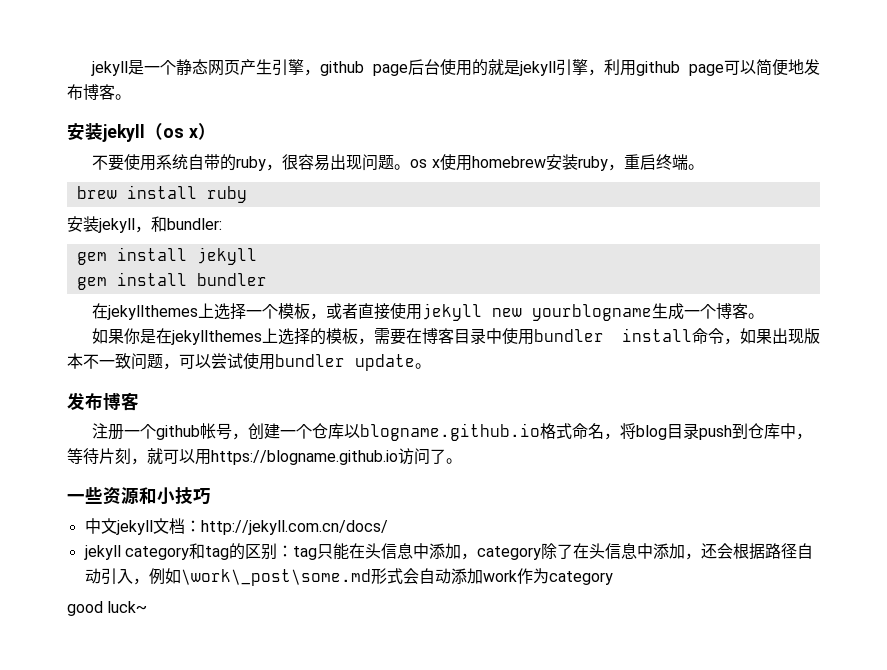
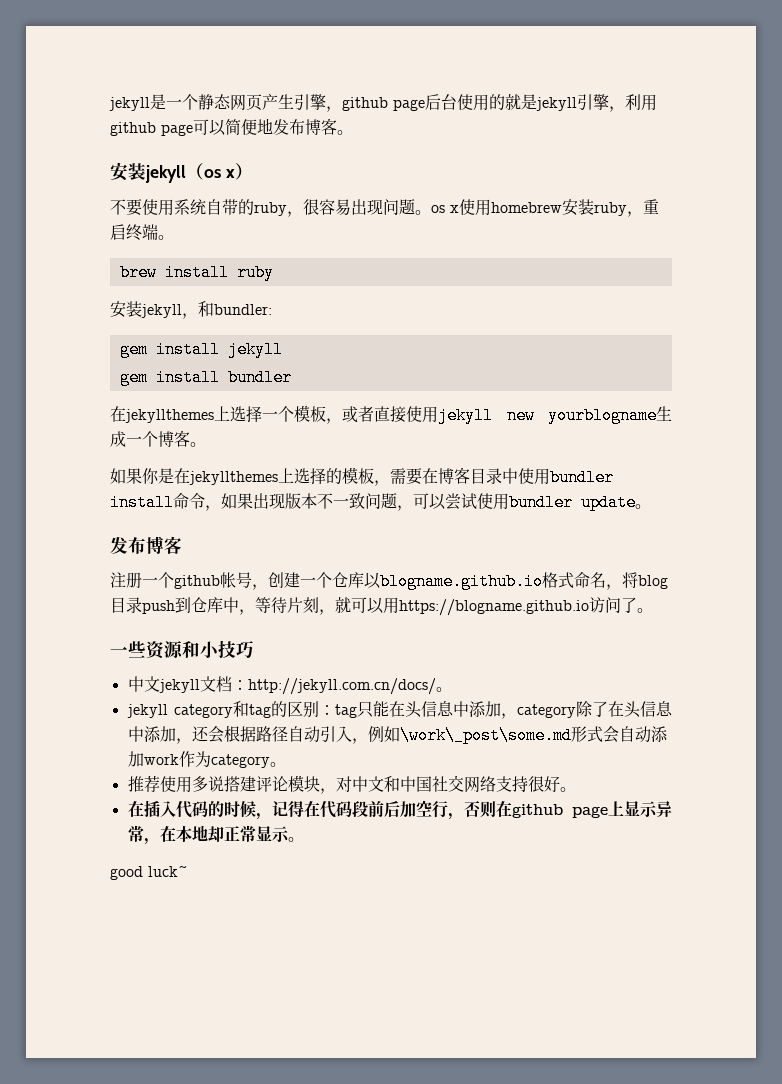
- 中文jekyll文档：http://jekyll.com.cn/docs/
+ 中文jekyll文档：http://jekyll.com.cn/docs/。
- jekyll category和tag的区别：tag只能在头信息中添加，category除了在头信息中添加，还会根据路径自动引入，例如\work\_post\some.md形式会自动添加work作为category
+ jekyll category和tag的区别：tag只能在头信息中添加，category除了在头信息中添加，还会根据路径自动引入，例如\work\_post\some.md形式会自动添加work作为category。
+ 推荐使用多说搭建评论模块，对中文和中国社交网络支持很好。
+ 在插入代码的时候，记得在代码段前后加空行，否则在github page上显示异常，在本地却正常显示。

